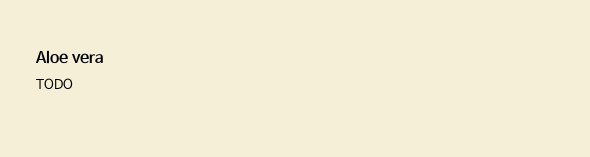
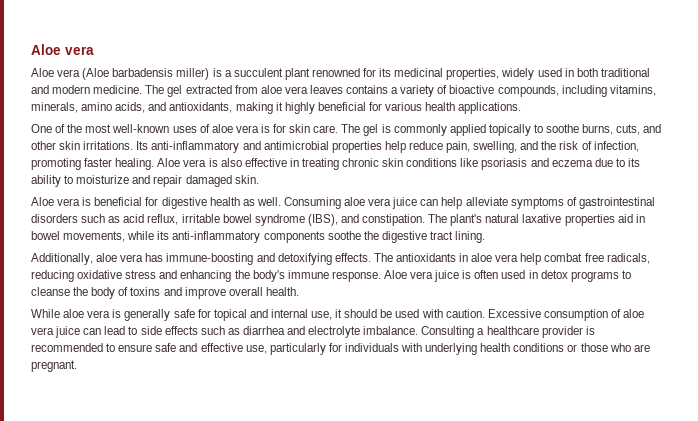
- TODO
+ Aloe vera (Aloe barbadensis miller) is a succulent plant renowned for its medicinal properties, widely used in both traditional and modern medicine. The gel extracted from aloe vera leaves contains a variety of bioactive compounds, including vitamins, minerals, amino acids, and antioxidants, making it highly beneficial for various health applications.
+ One of the most well-known uses of aloe vera is for skin care. The gel is commonly applied topically to soothe burns, cuts, and other skin irritations. Its anti-inflammatory and antimicrobial properties help reduce pain, swelling, and the risk of infection, promoting faster healing. Aloe vera is also effective in treating chronic skin conditions like psoriasis and eczema due to its ability to moisturize and repair damaged skin.
+ Aloe vera is beneficial for digestive health as well. Consuming aloe vera juice can help alleviate symptoms of gastrointestinal disorders such as acid reflux, irritable bowel syndrome (IBS), and constipation. The plant's natural laxative properties aid in bowel movements, while its anti-inflammatory components soothe the digestive tract lining.
+ Additionally, aloe vera has immune-boosting and detoxifying effects. The antioxidants in aloe vera help combat free radicals, reducing oxidative stress and enhancing the body's immune response. Aloe vera juice is often used in detox programs to cleanse the body of toxins and improve overall health.
+ While aloe vera is generally safe for topical and internal use, it should be used with caution. Excessive consumption of aloe vera juice can lead to side effects such as diarrhea and electrolyte imbalance. Consulting a healthcare provider is recommended to ensure safe and effective use, particularly for individuals with underlying health conditions or those who are pregnant.

